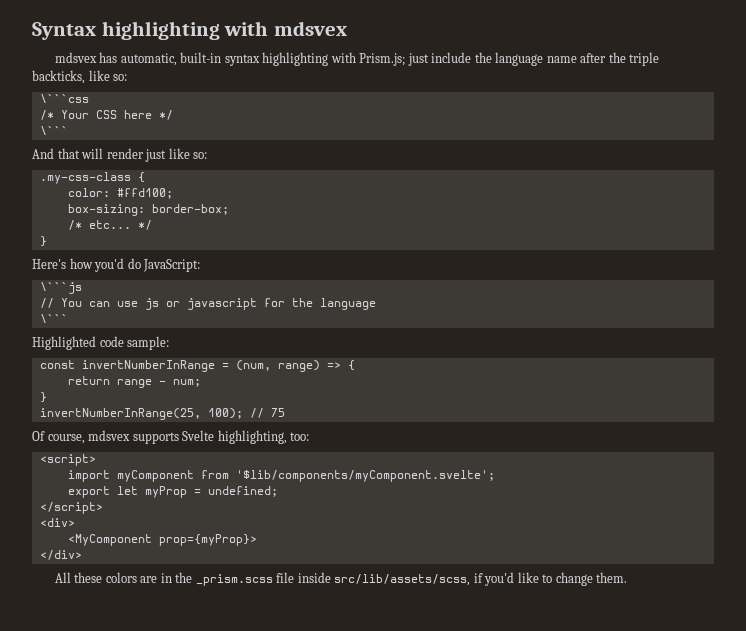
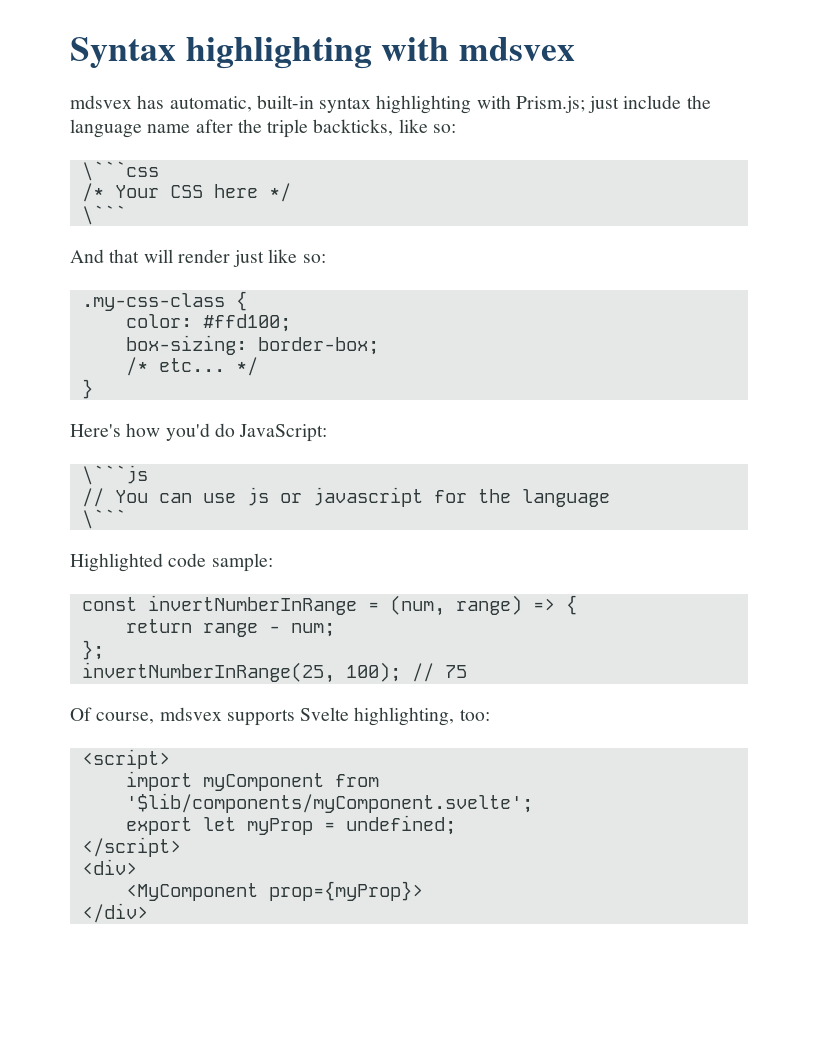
  return range - num;
- }
+ };
- All these colors are in the _prism.scss file inside src/lib/assets/scss, if you'd like to change them.

